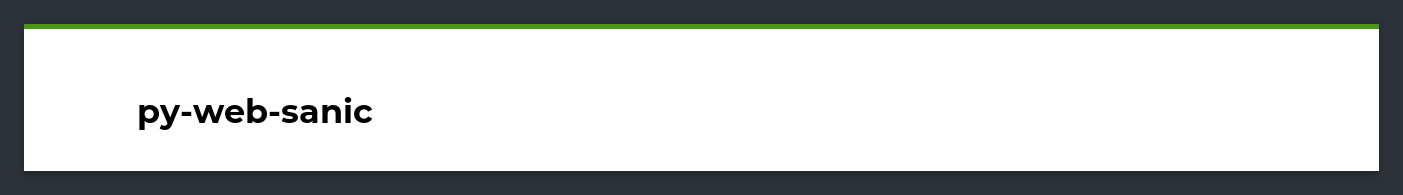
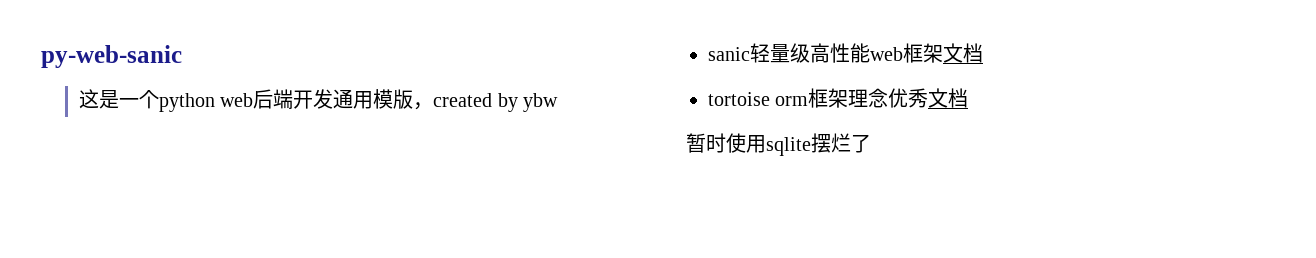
+ 这是一个python web后端开发通用模版，created by ybw
+ sanic轻量级高性能web框架文档
+ tortoise orm框架理念优秀文档
+ 暂时使用sqlite摆烂了

